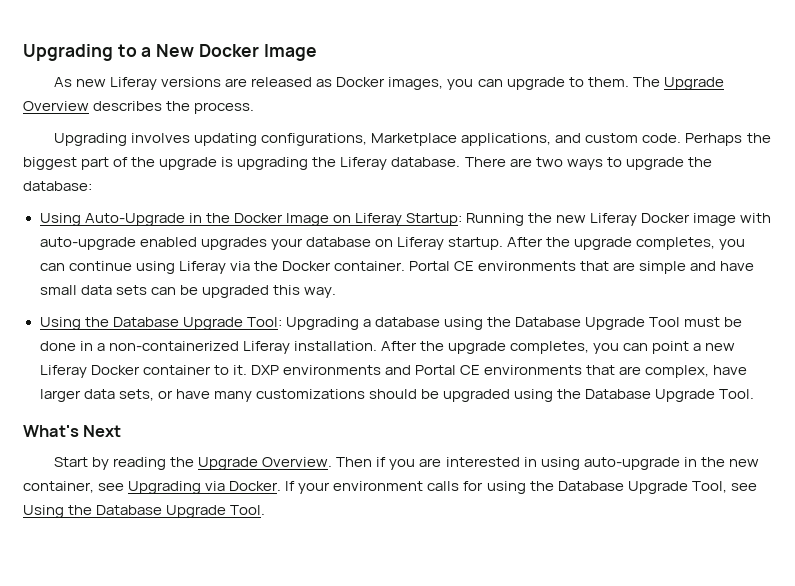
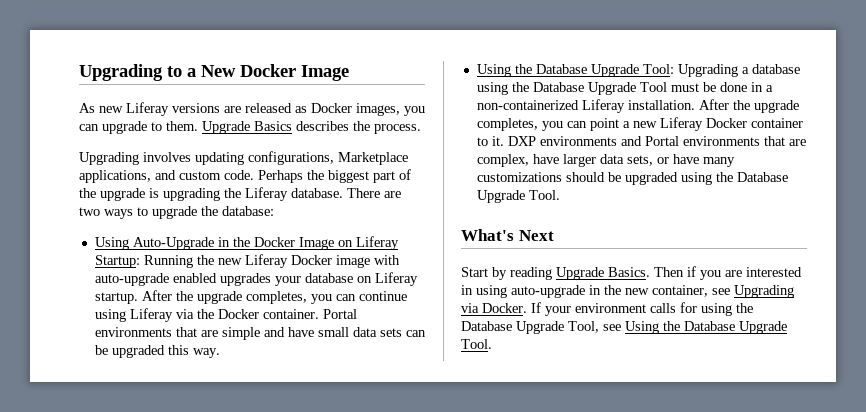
- The Upgrade Overview describes the process.
+ Upgrade Basics describes the process.
- Portal CE environments that are simple and have small data sets can be upgraded this way.
+ Portal environments that are simple and have small data sets can be upgraded this way.
- DXP environments and Portal CE environments that are complex, have larger data sets, or have many customizations should be upgraded using the Database Upgrade Tool.
+ DXP environments and Portal environments that are complex, have larger data sets, or have many customizations should be upgraded using the Database Upgrade Tool.
- Start by reading the Upgrade Overview.
+ Start by reading Upgrade Basics.

